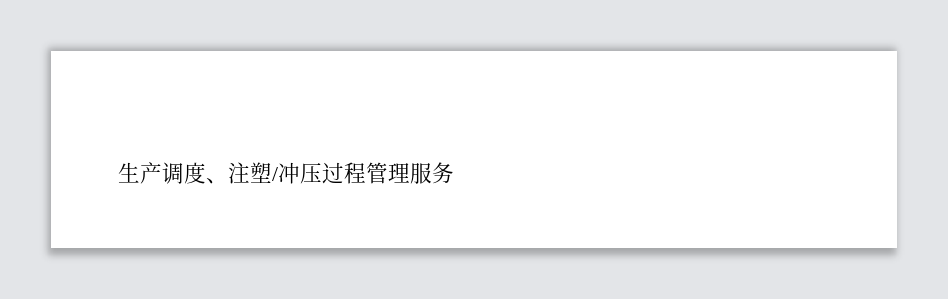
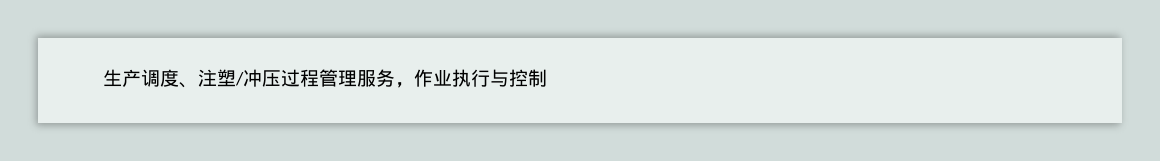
- 生产调度、注塑/冲压过程管理服务
+ 生产调度、注塑/冲压过程管理服务，作业执行与控制

